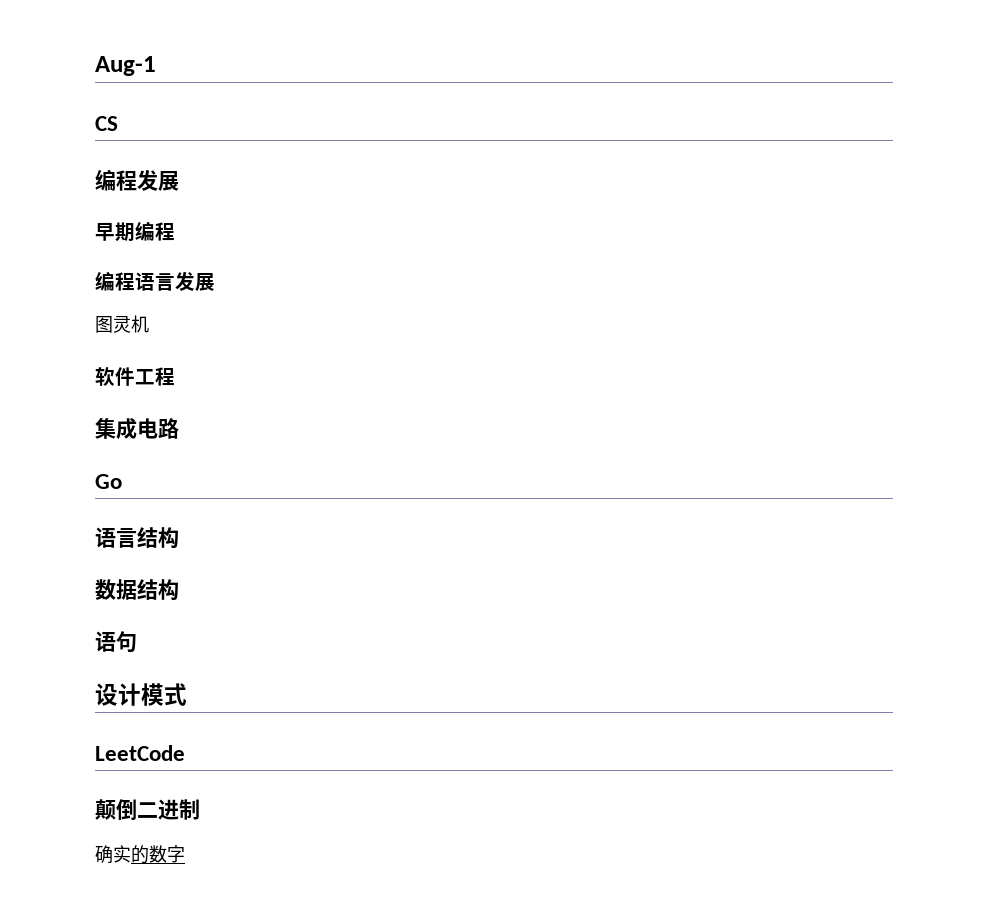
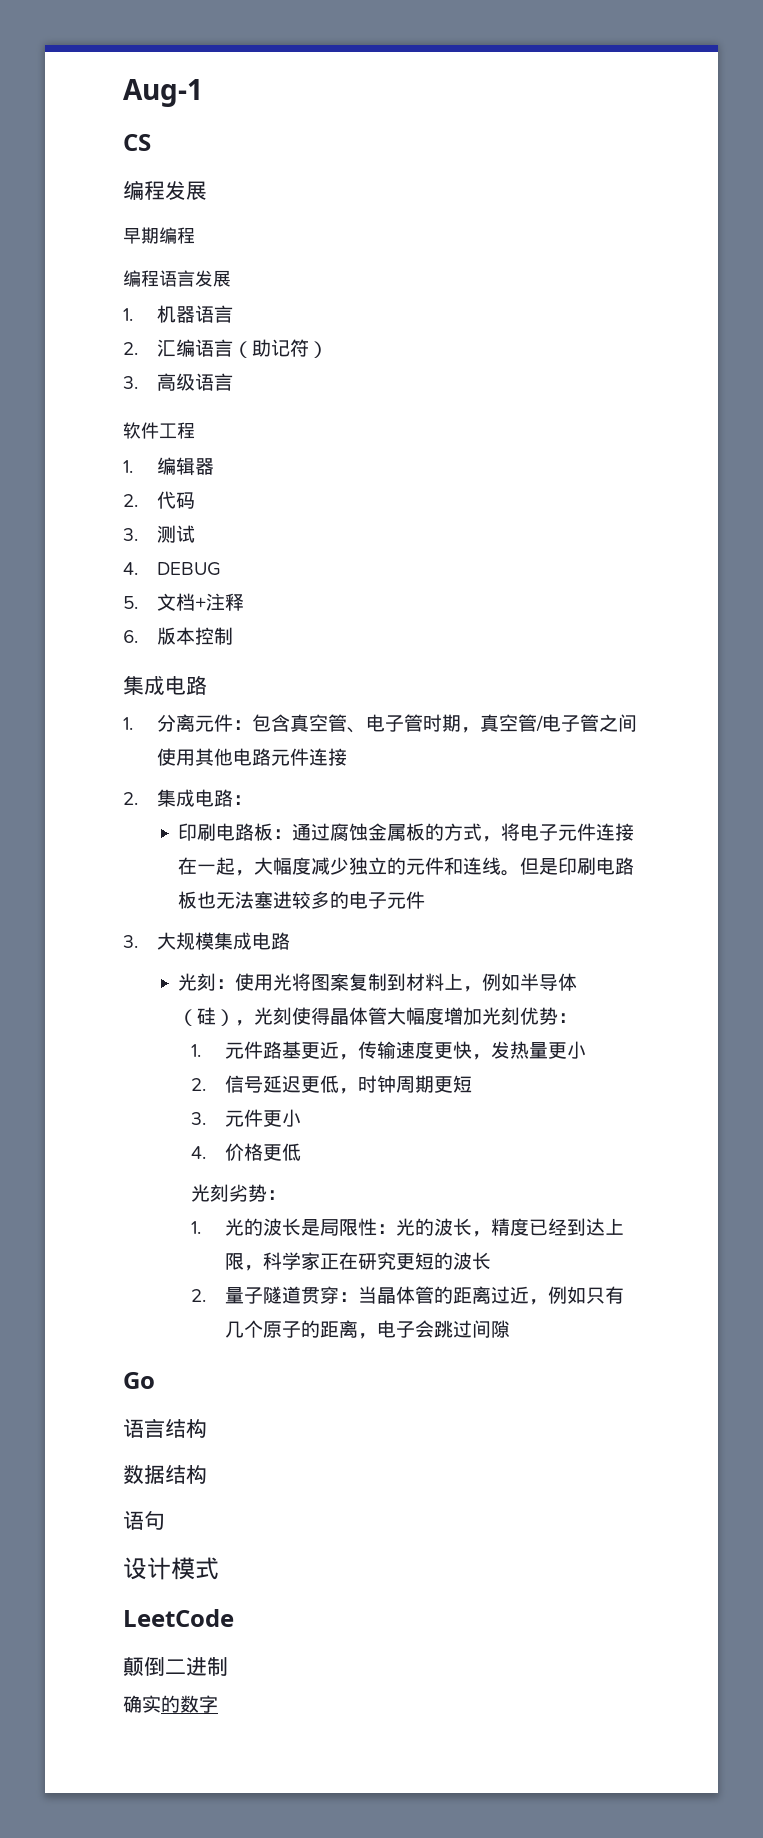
- 图灵机
+ 1.机器语言
+ 2.汇编语言（助记符）
+ 3.高级语言
  软件工程
+ 1.编辑器
+ 2.代码
+ 3.测试
+ 4. DEBUG
+ 5.文档+注释
+ 6.版本控制
  集成电路
+ 1.分离元件：包含真空管、电子管时期，真空管/电子管之间使用其他电路元件连接
+ 2.集成电路：
+ 印刷电路板：通过腐蚀金属板的方式，将电子元件连接在一起，大幅度减少独立的元件和连线。但是印刷电路板也无法塞进较多的电子元件
+ 3.大规模集成电路
+ 光刻：使用光将图案复制到材料上，例如半导体（硅），光刻使得晶体管大幅度增加光刻优势：
+ 1.元件路基更近，传输速度更快，发热量更小
+ 2.信号延迟更低，时钟周期更短
+ 3.元件更小
+ 4.价格更低
+ 光刻劣势：
+ 1.光的波长是局限性：光的波长，精度已经到达上限，科学家正在研究更短的波长
+ 2.量子隧道贯穿：当晶体管的距离过近，例如只有几个原子的距离，电子会跳过间隙

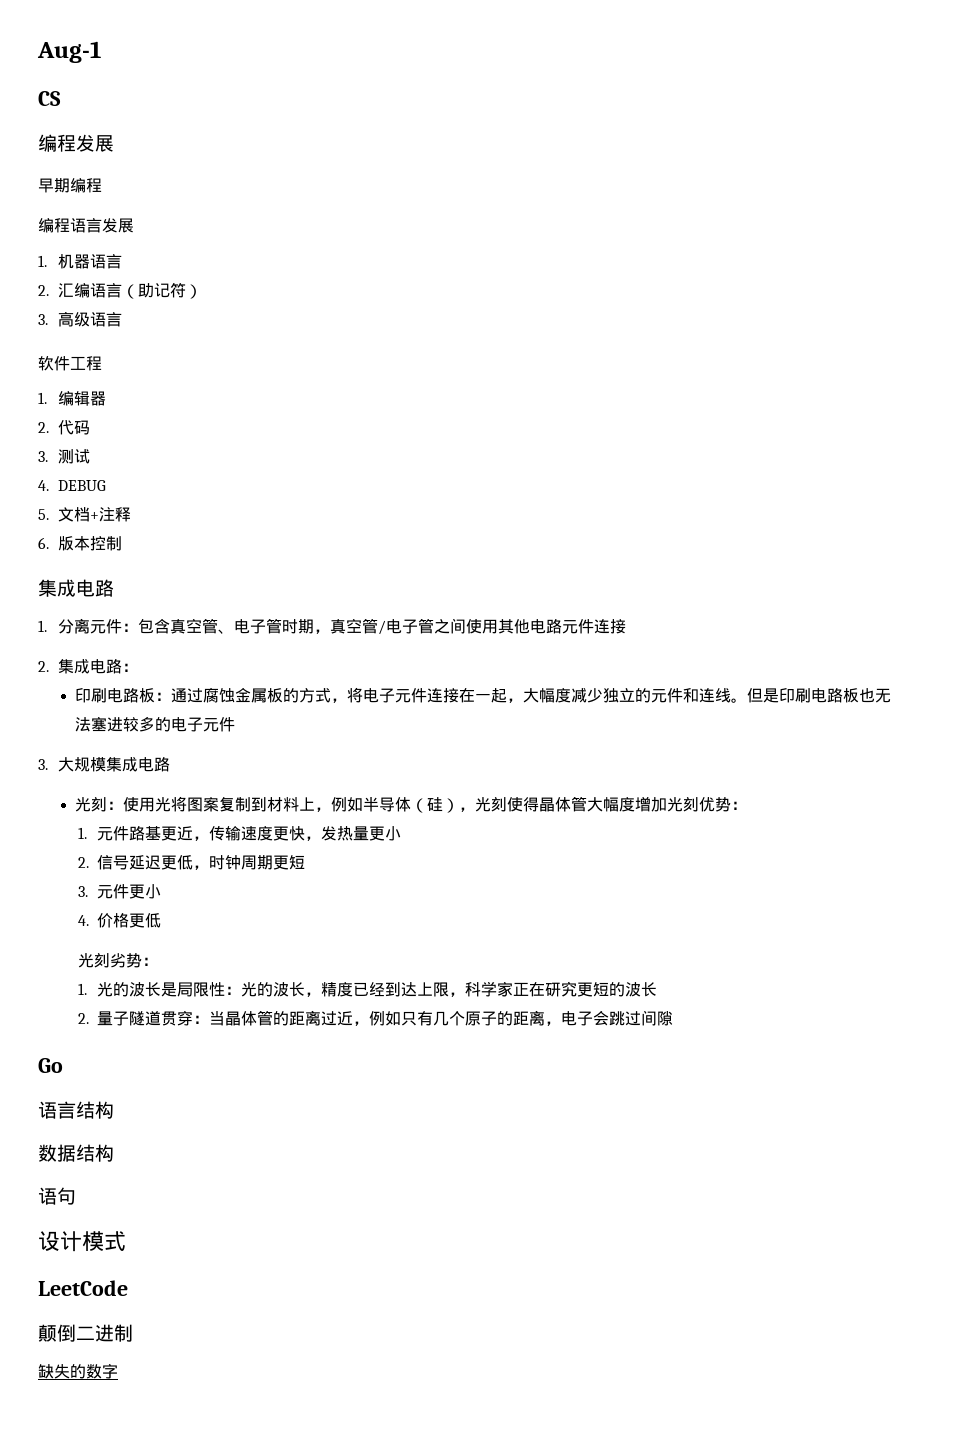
- 确实的数字
+ 缺失的数字

